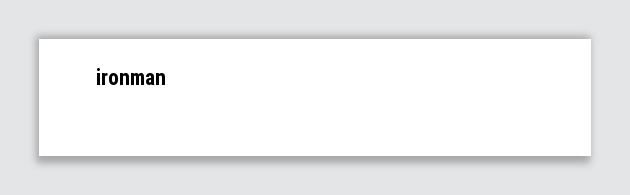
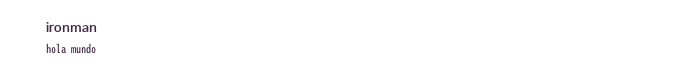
+ hola mundo

